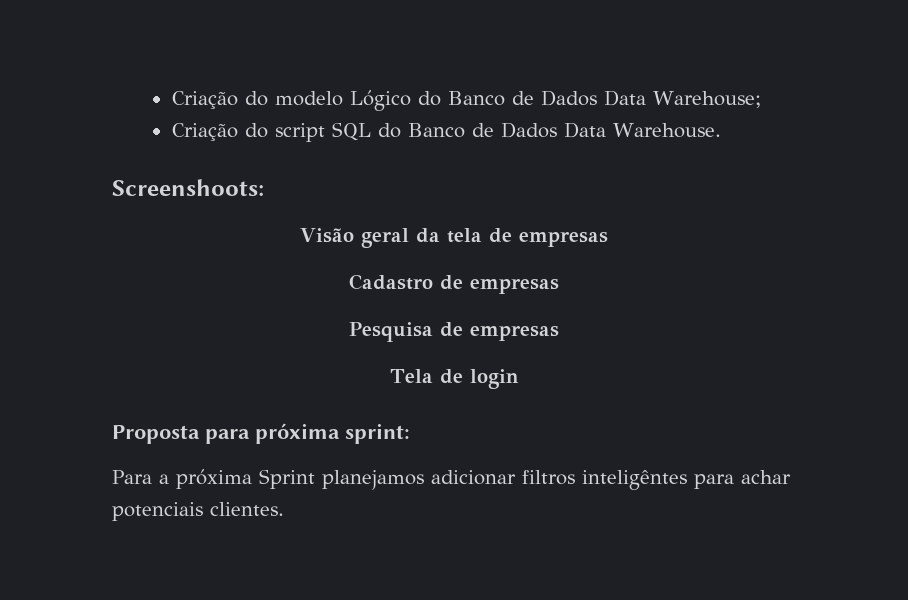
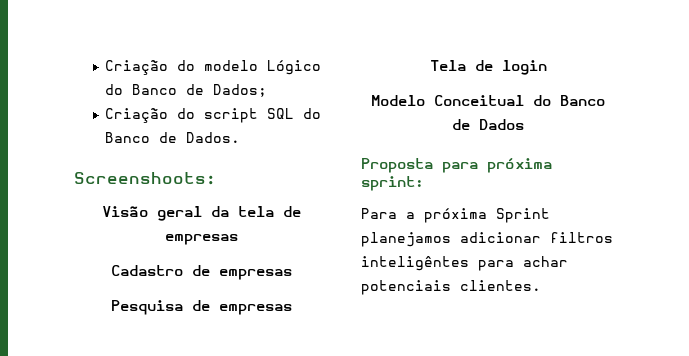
- Criação do modelo Lógico do Banco de Dados Data Warehouse;
+ Criação do modelo Lógico do Banco de Dados;
- Criação do script SQL do Banco de Dados Data Warehouse.
+ Criação do script SQL do Banco de Dados.
+ Modelo Conceitual do Banco de Dados

